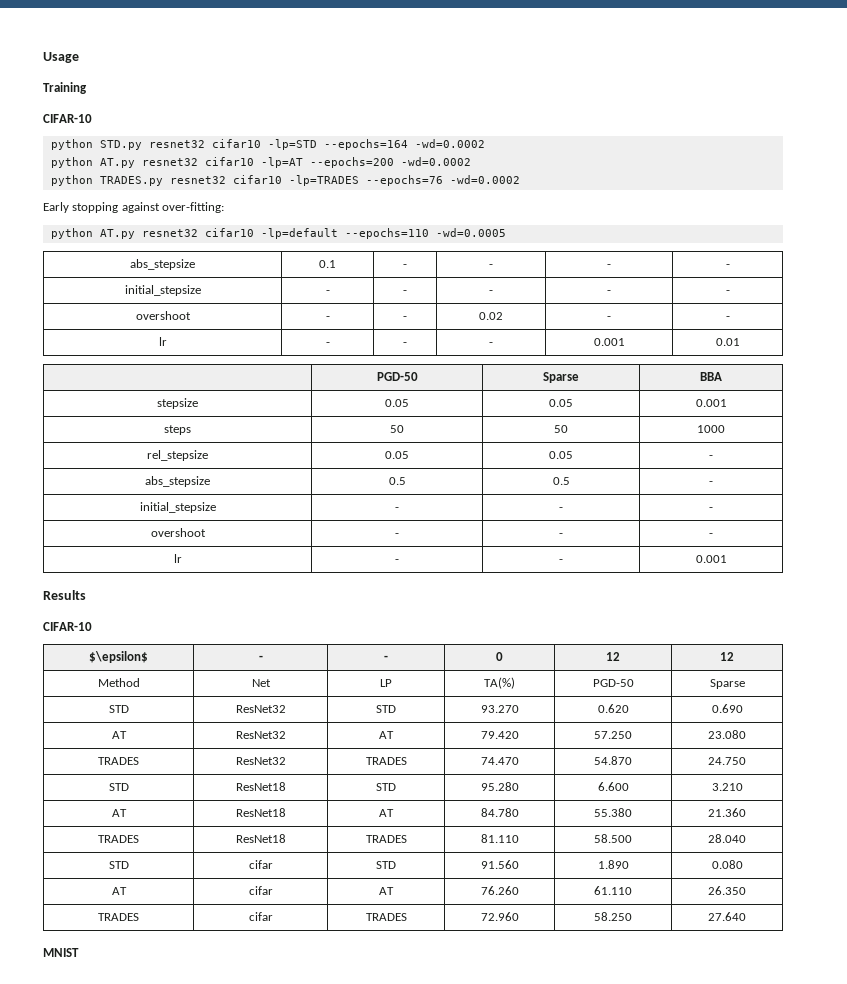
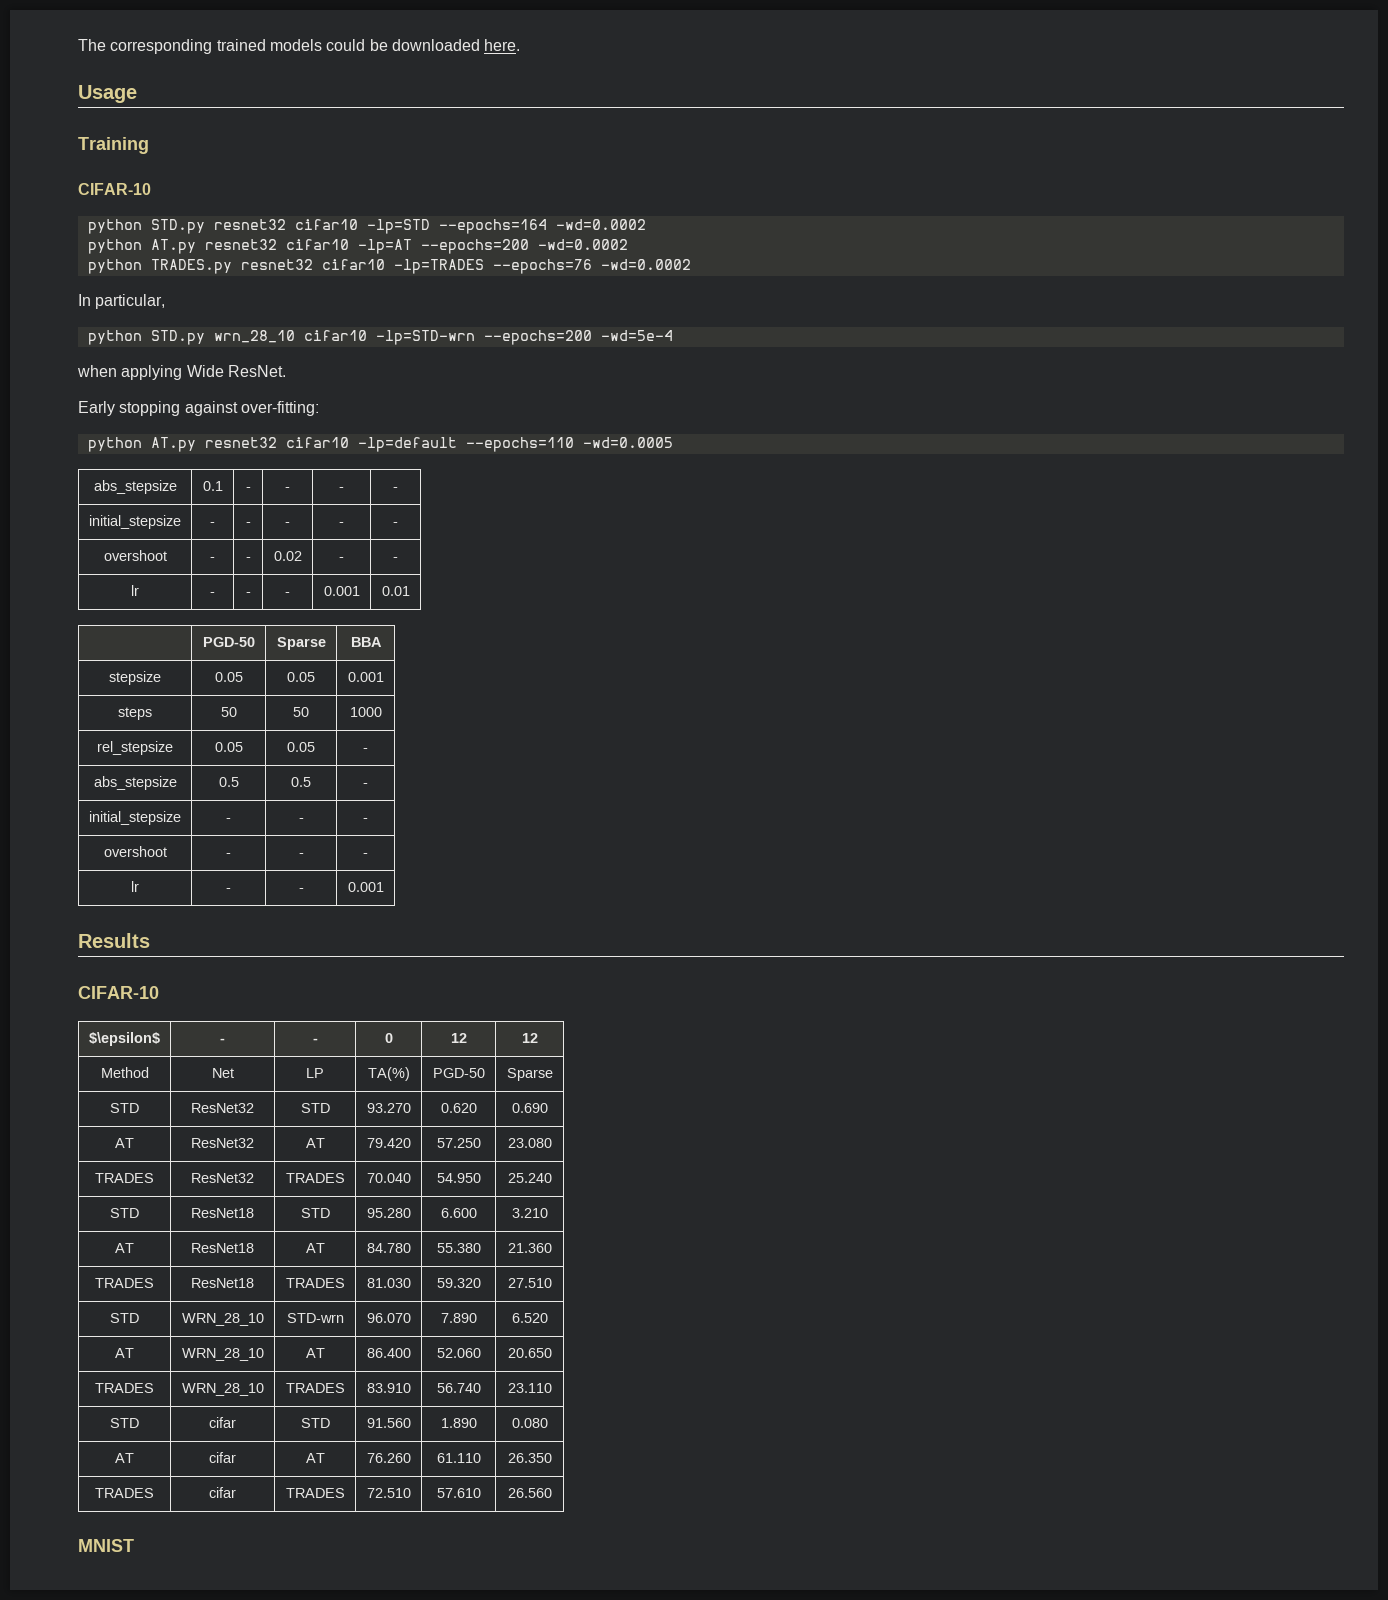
+ The corresponding trained models could be downloaded here.
+ In particular,
+ python STD.py wrn_28_10 cifar10 -lp=STD-wrn --epochs=200 -wd=5e-4
+ when applying Wide ResNet.
- TRADES | ResNet32 | TRADES | 74.470 | 54.870 | 24.750
+ TRADES | ResNet32 | TRADES | 70.040 | 54.950 | 25.240
- TRADES | ResNet18 | TRADES | 81.110 | 58.500 | 28.040
+ TRADES | ResNet18 | TRADES | 81.030 | 59.320 | 27.510
+ STD | WRN_28_10 | STD-wrn | 96.070 | 7.890 | 6.520
+ AT | WRN_28_10 | AT | 86.400 | 52.060 | 20.650
+ TRADES | WRN_28_10 | TRADES | 83.910 | 56.740 | 23.110
- TRADES | cifar | TRADES | 72.960 | 58.250 | 27.640
+ TRADES | cifar | TRADES | 72.510 | 57.610 | 26.560

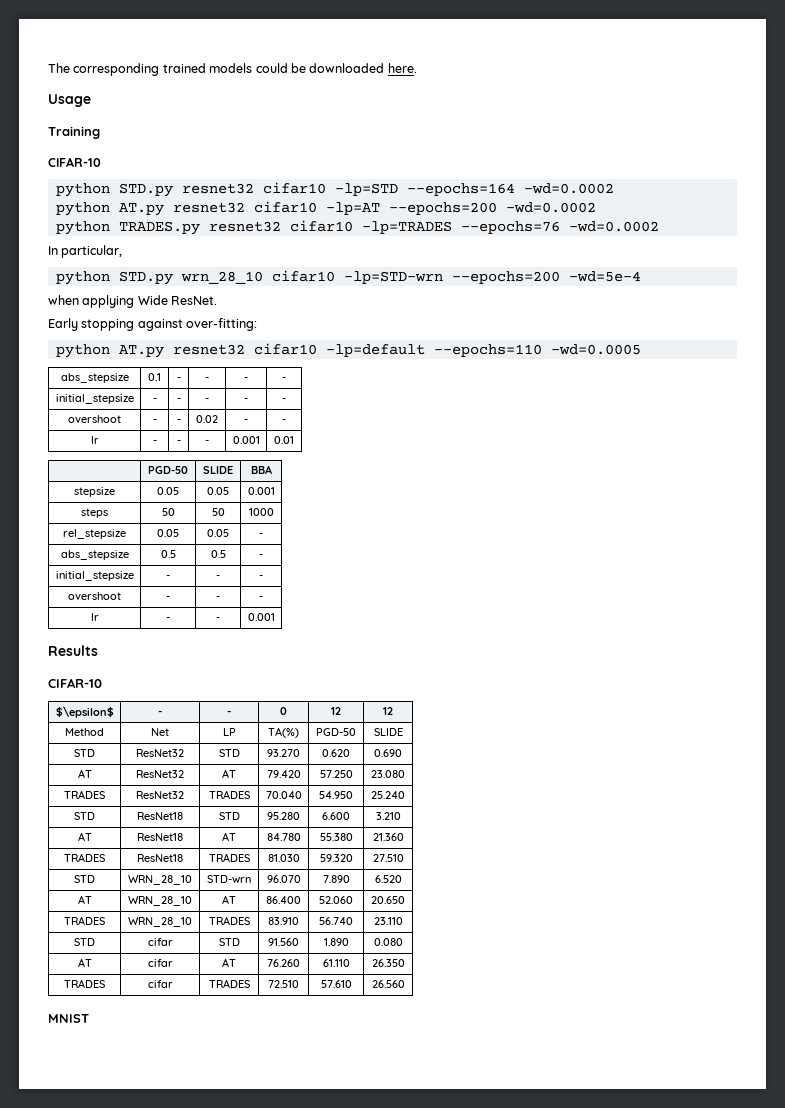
- | PGD-50 | Sparse | BBA
+ | PGD-50 | SLIDE | BBA
- Method | Net | LP | TA(%) | PGD-50 | Sparse
+ Method | Net | LP | TA(%) | PGD-50 | SLIDE

